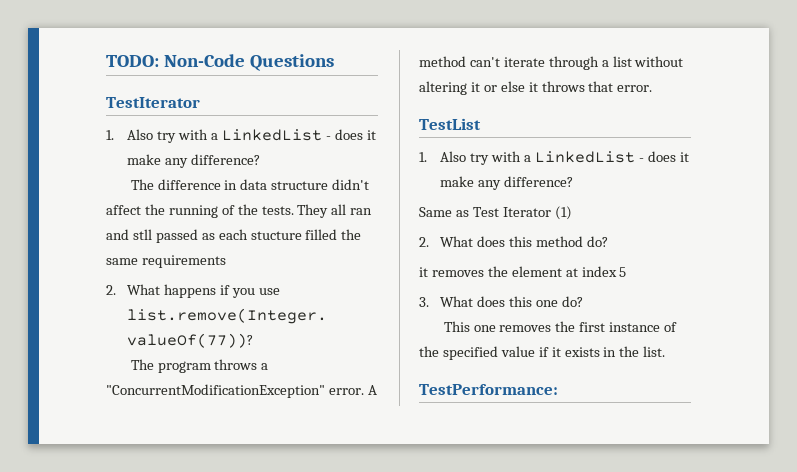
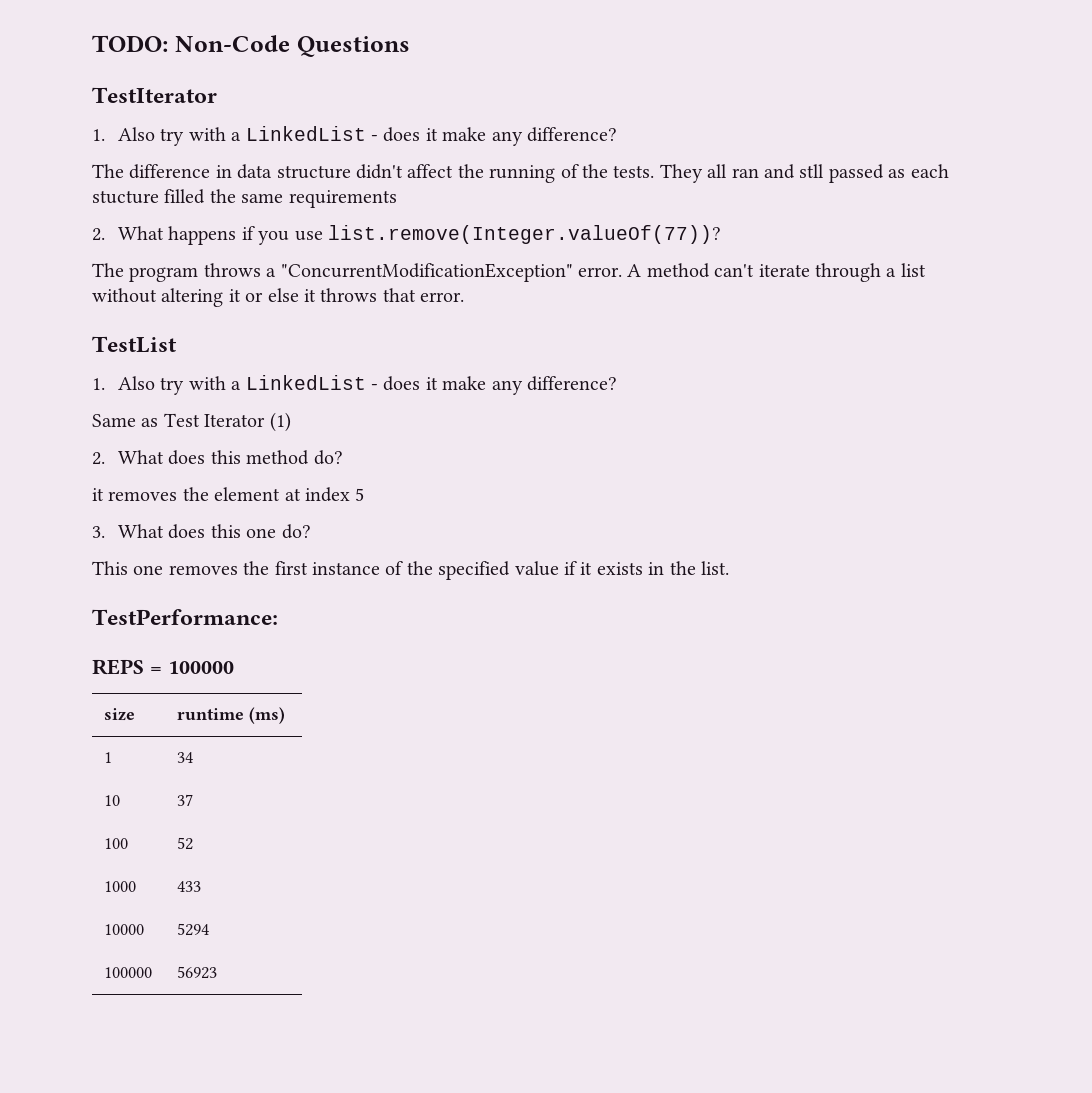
+ REPS = 100000
+ size | runtime (ms)
+ 1 | 34
+ 10 | 37
+ 100 | 52
+ 1000 | 433
+ 10000 | 5294
+ 100000 | 56923

